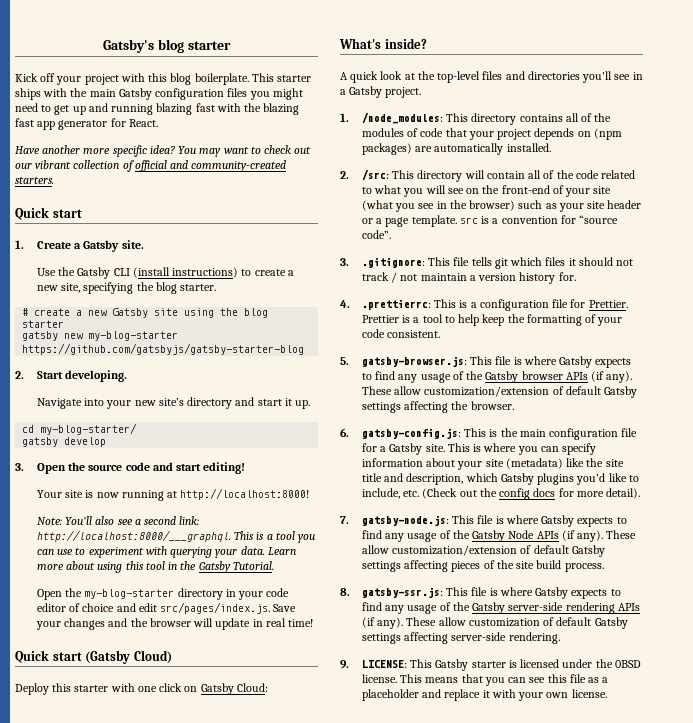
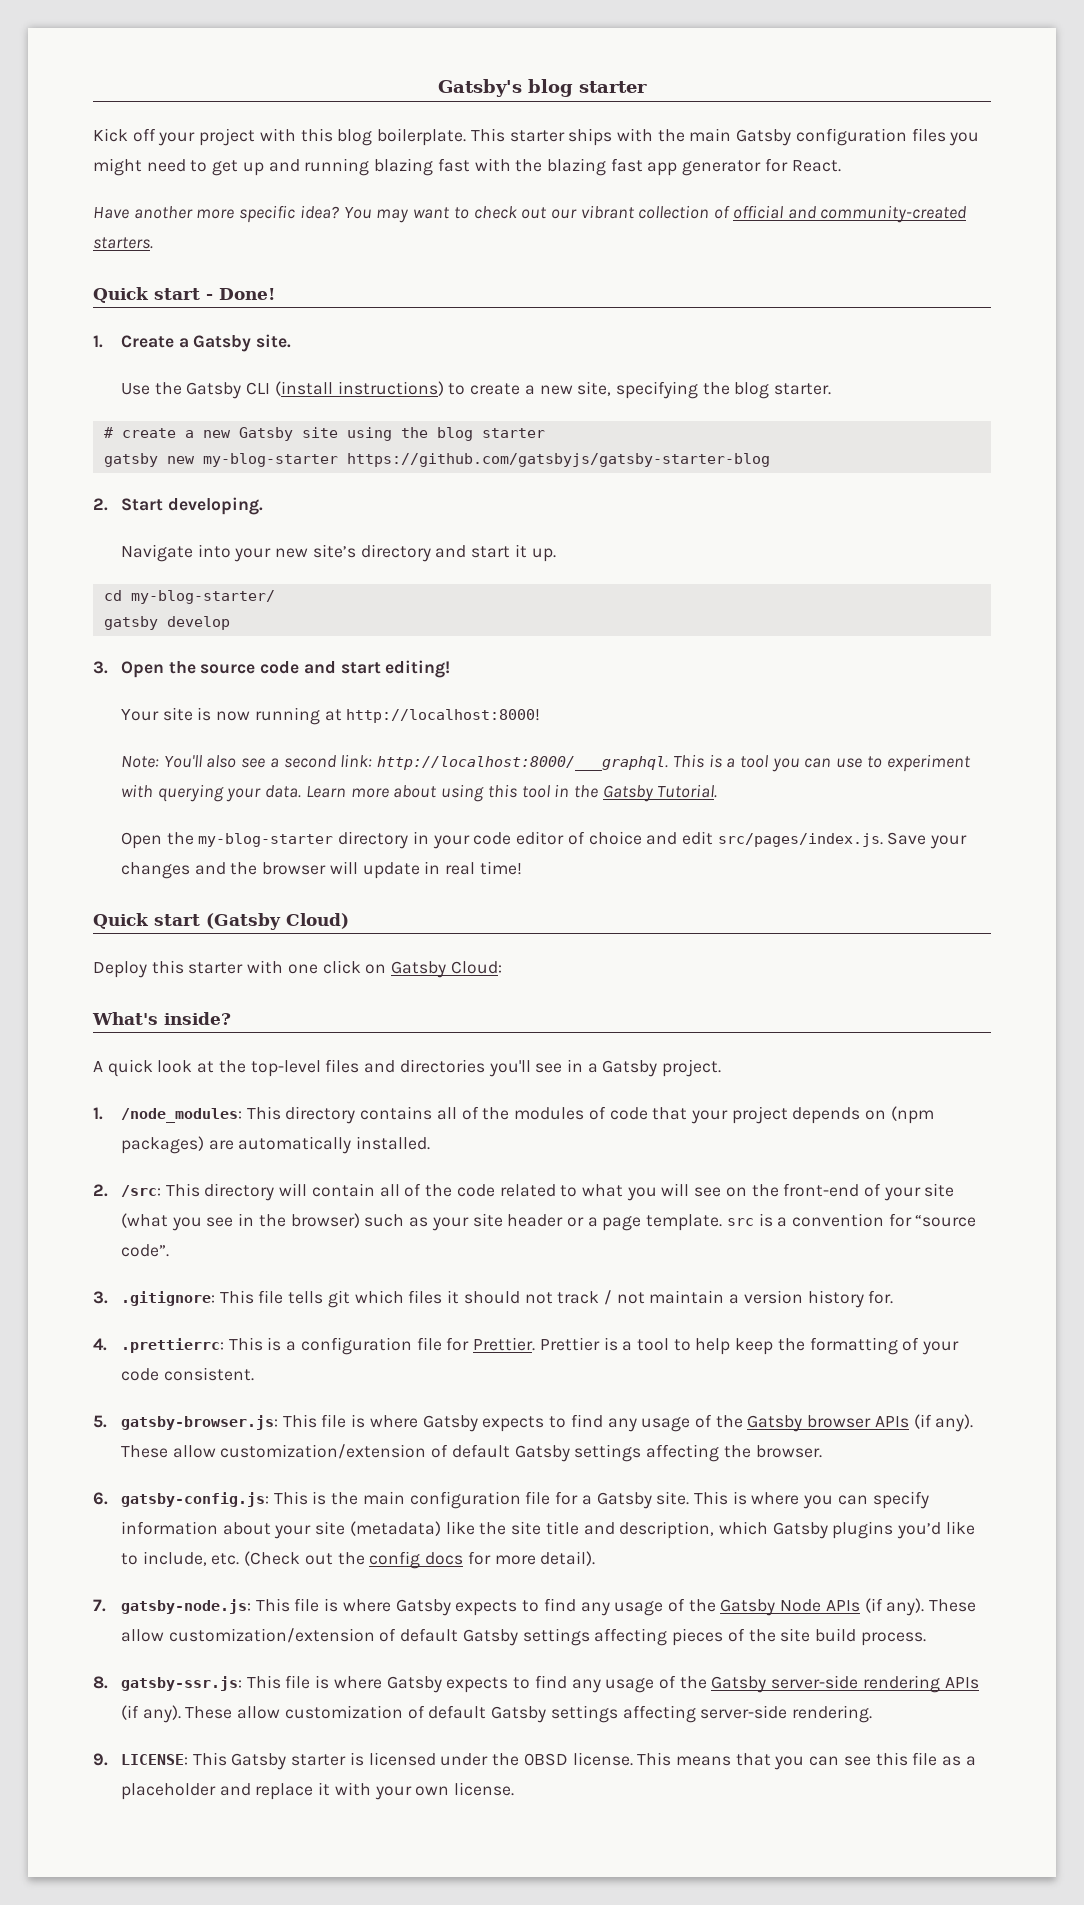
  You may want to check out our vibrant collection of official and community-created starters.
- Quick start
+ Quick start - Done!

